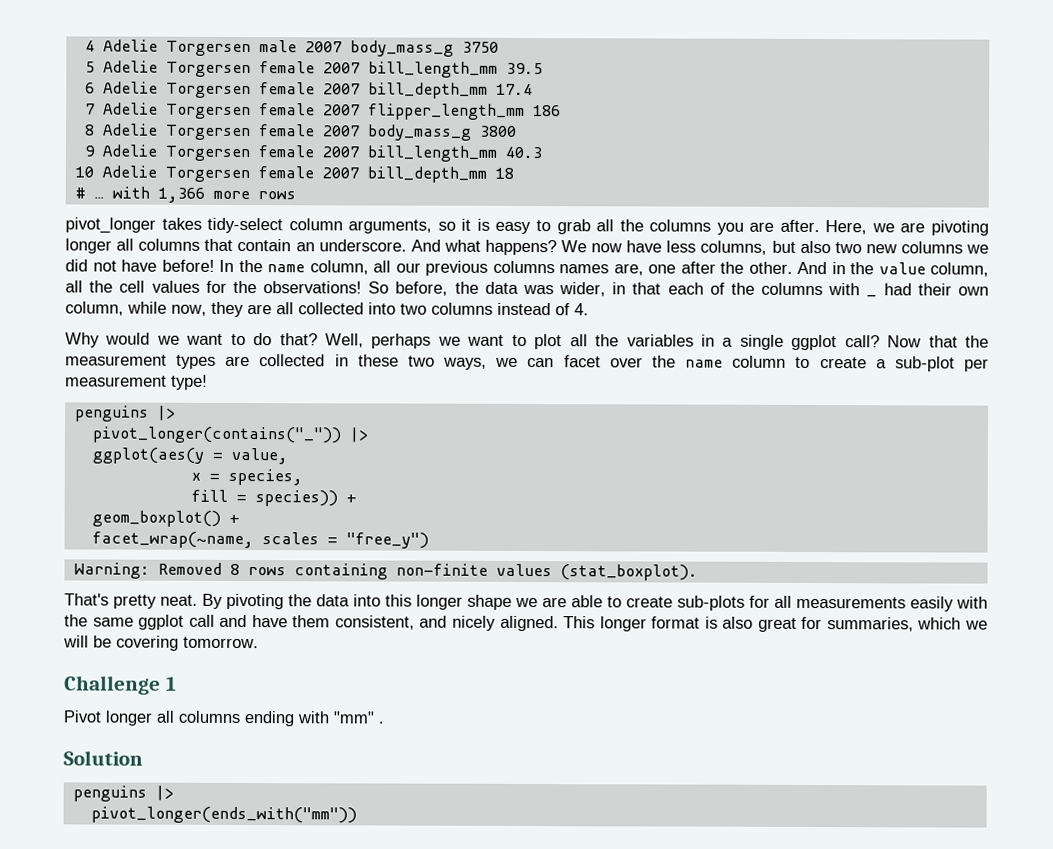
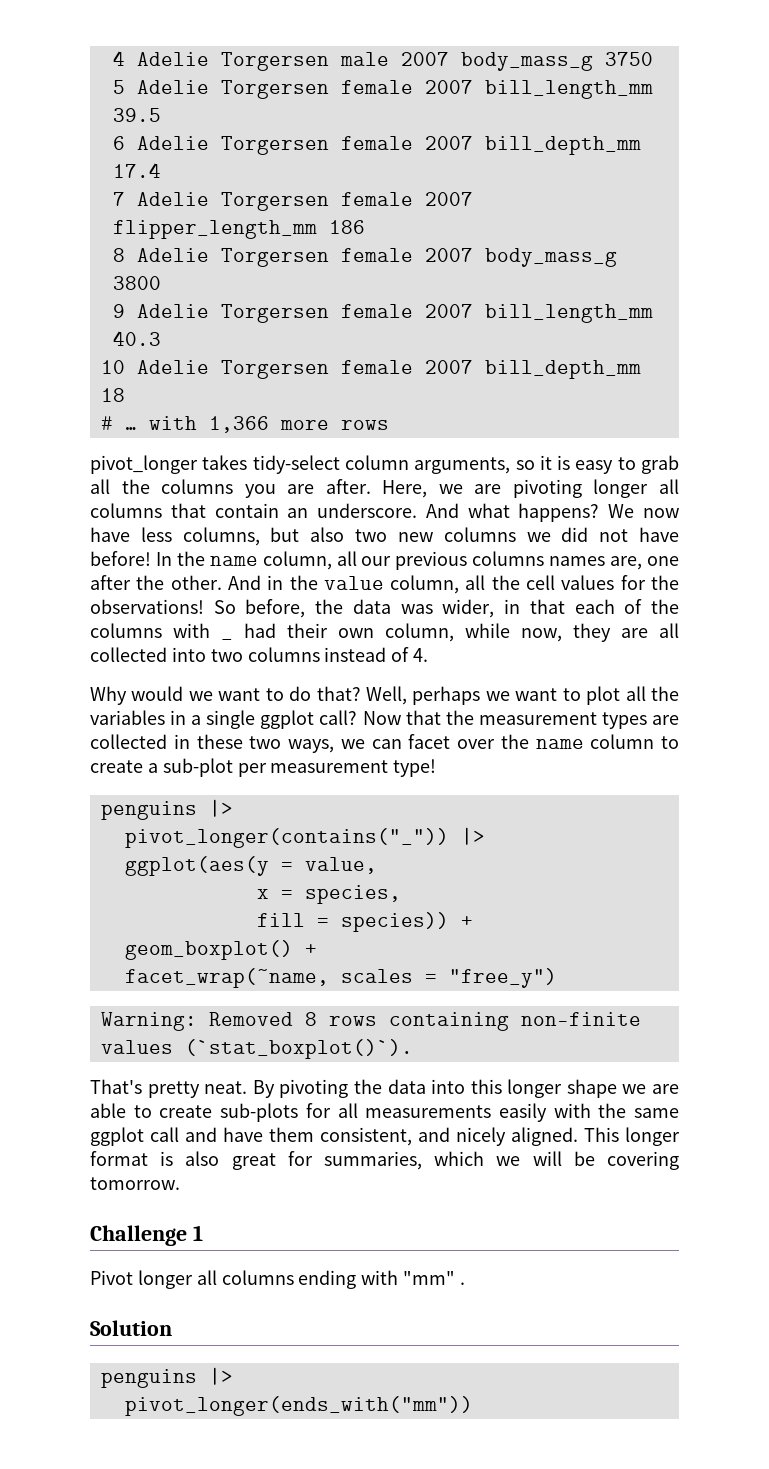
- Warning: Removed 8 rows containing non-finite values (stat_boxplot).
+ Warning: Removed 8 rows containing non-finite values (`stat_boxplot()`).

